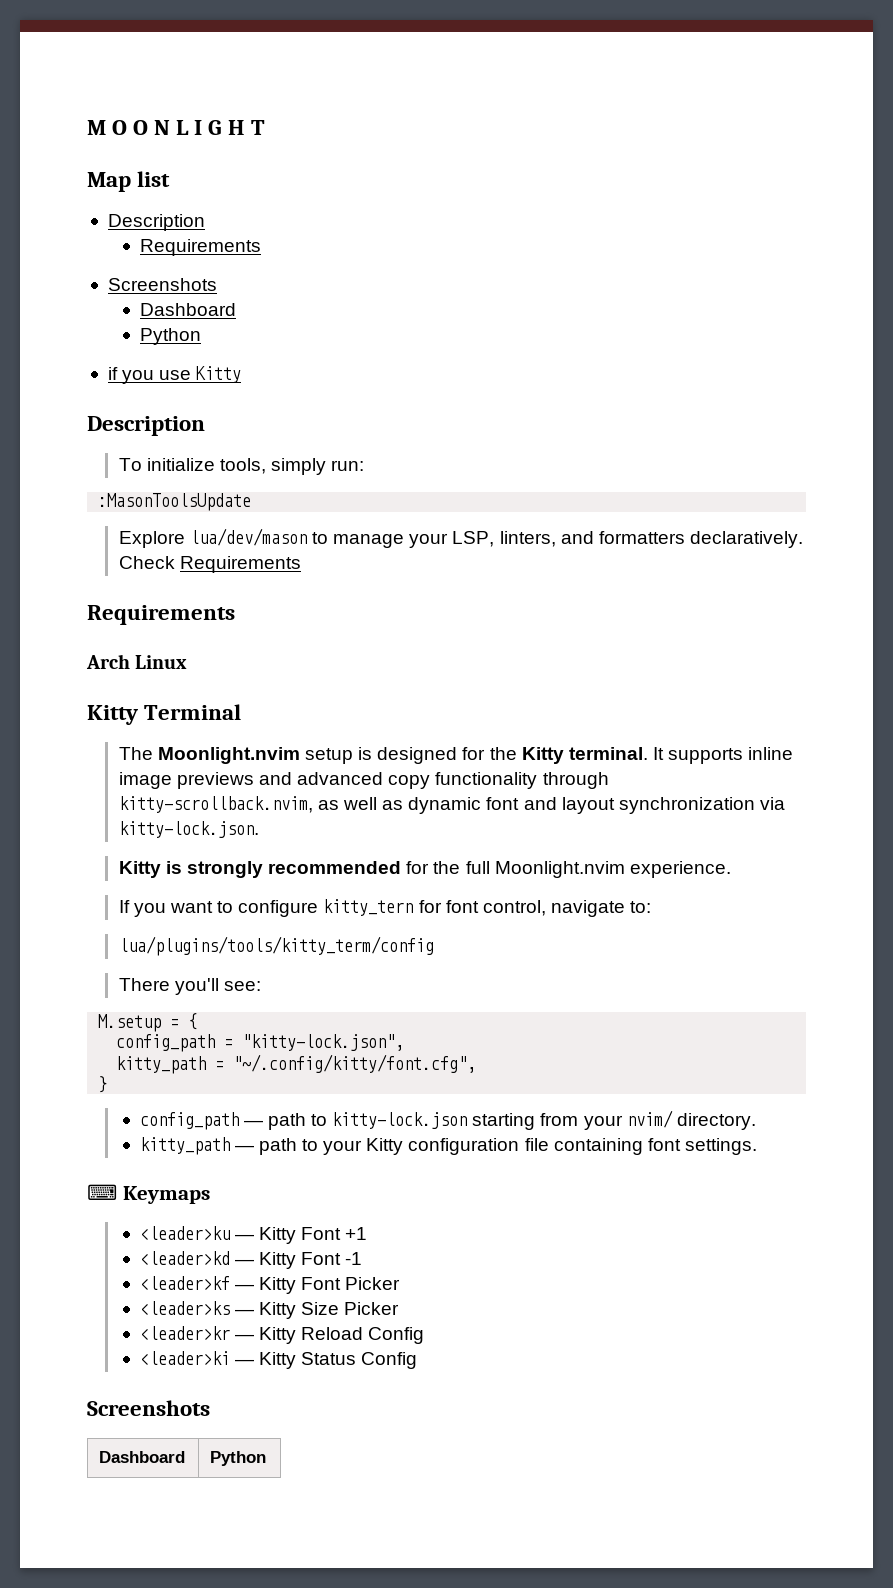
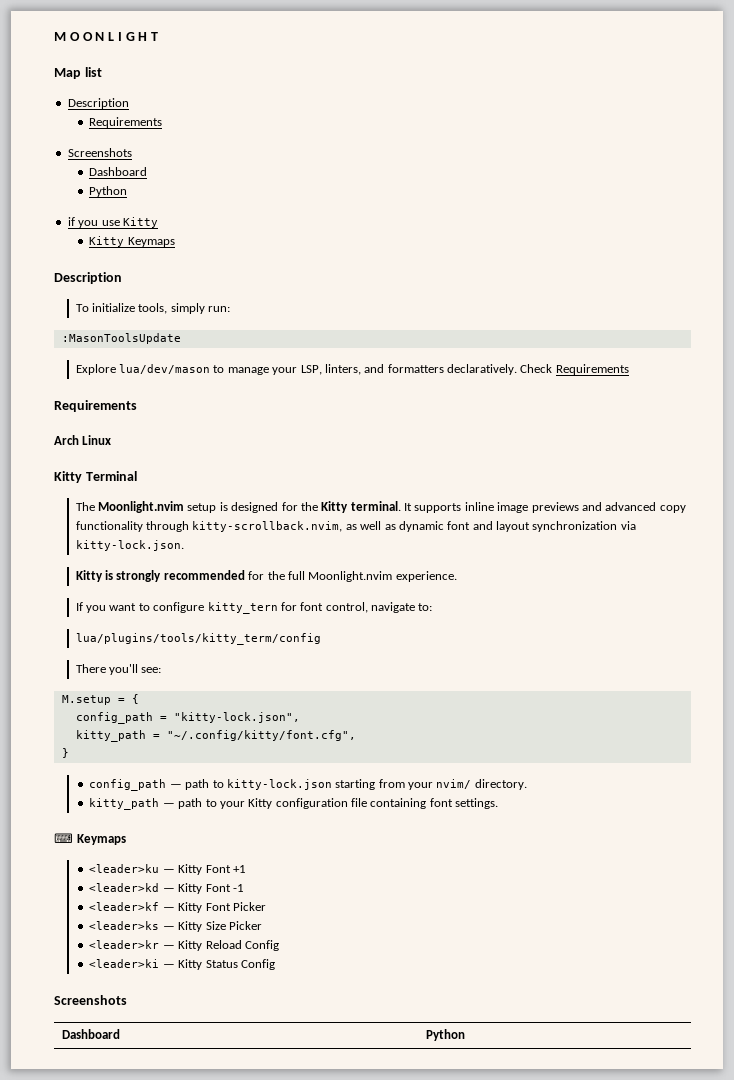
+ Kitty Keymaps

